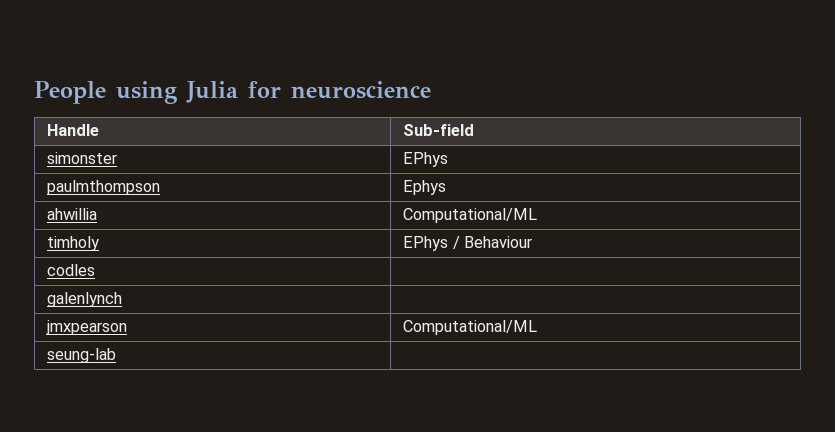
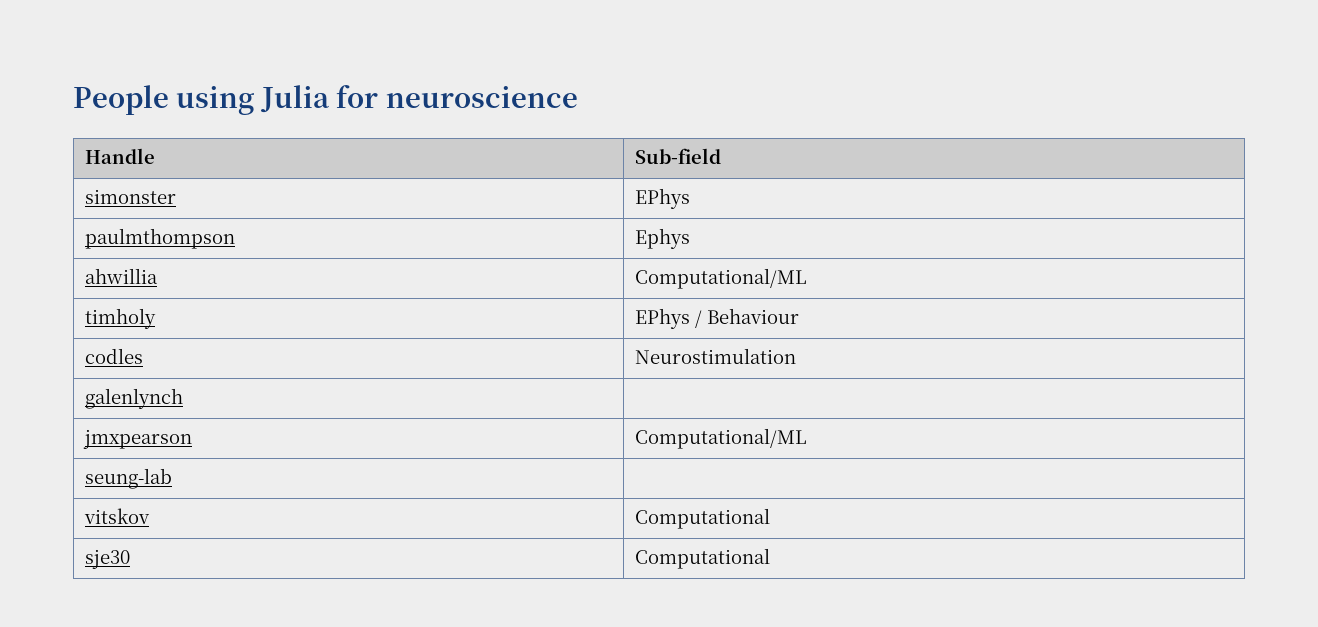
- codles |
+ codles | Neurostimulation
+ vitskov | Computational
+ sje30 | Computational

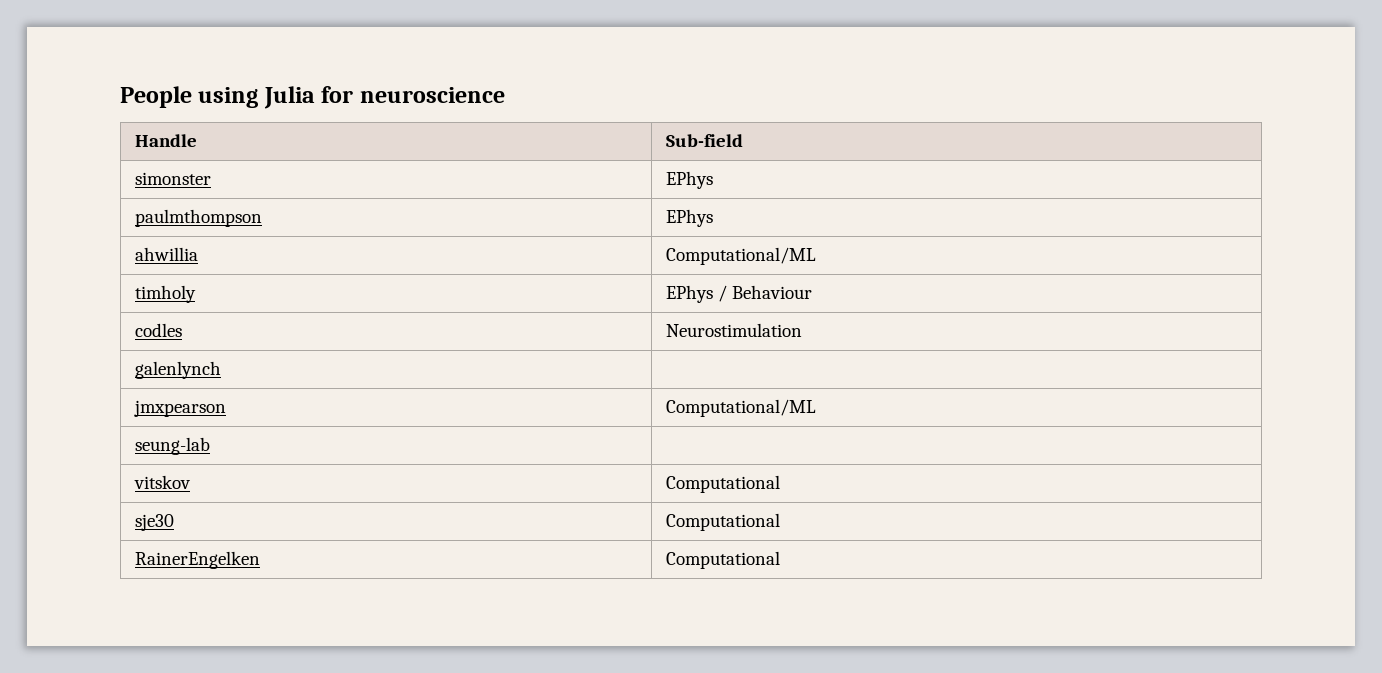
- paulmthompson | Ephys
+ paulmthompson | EPhys
+ RainerEngelken | Computational

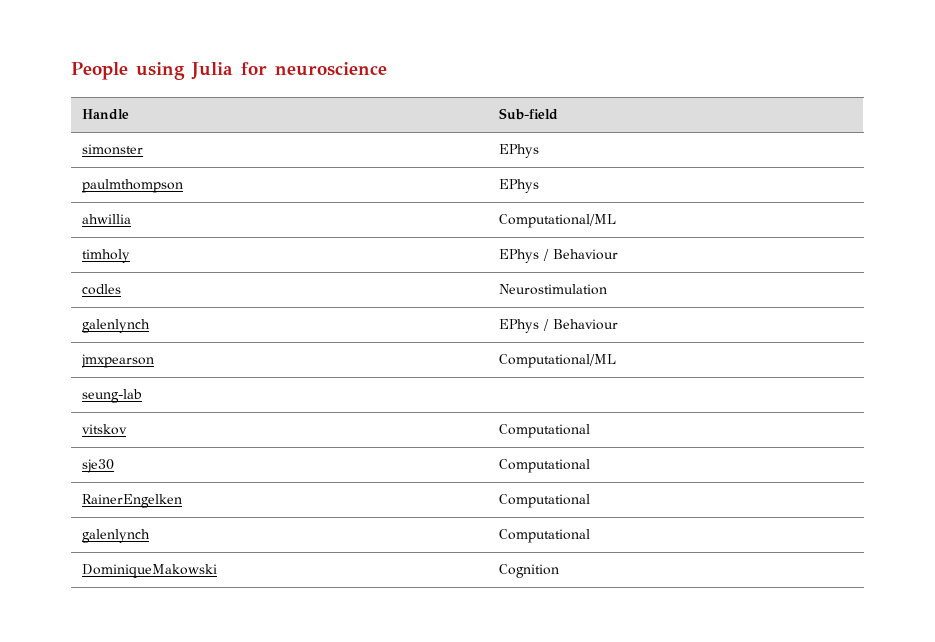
- galenlynch |
+ galenlynch | EPhys / Behaviour
+ galenlynch | Computational
+ DominiqueMakowski | Cognition

